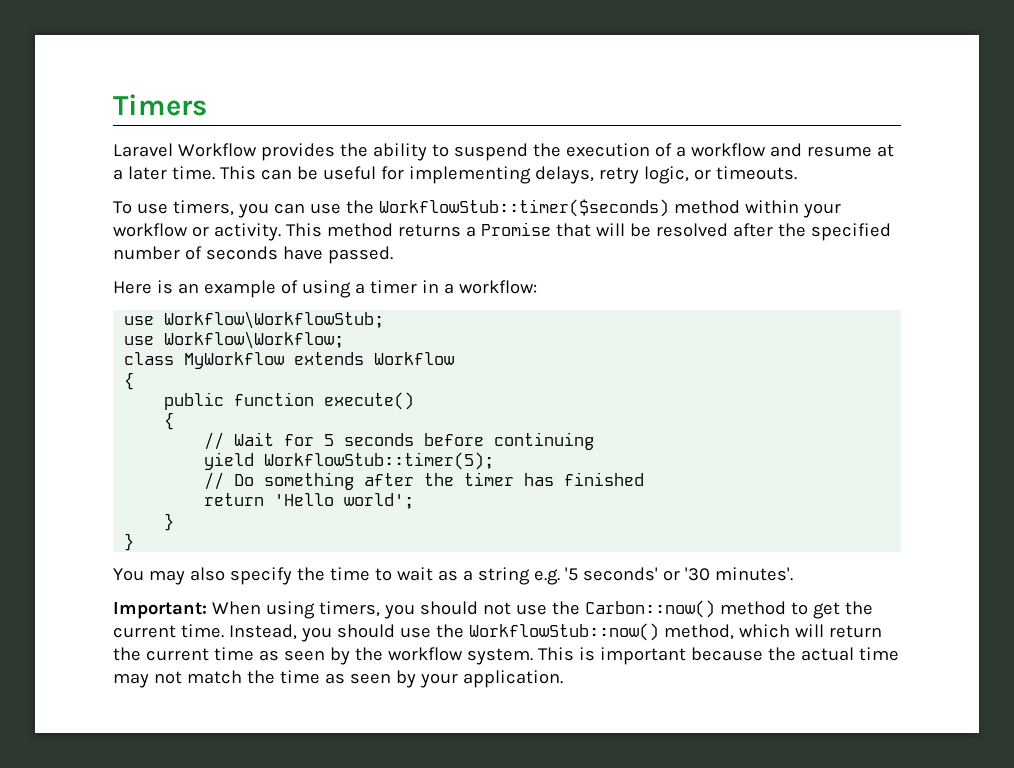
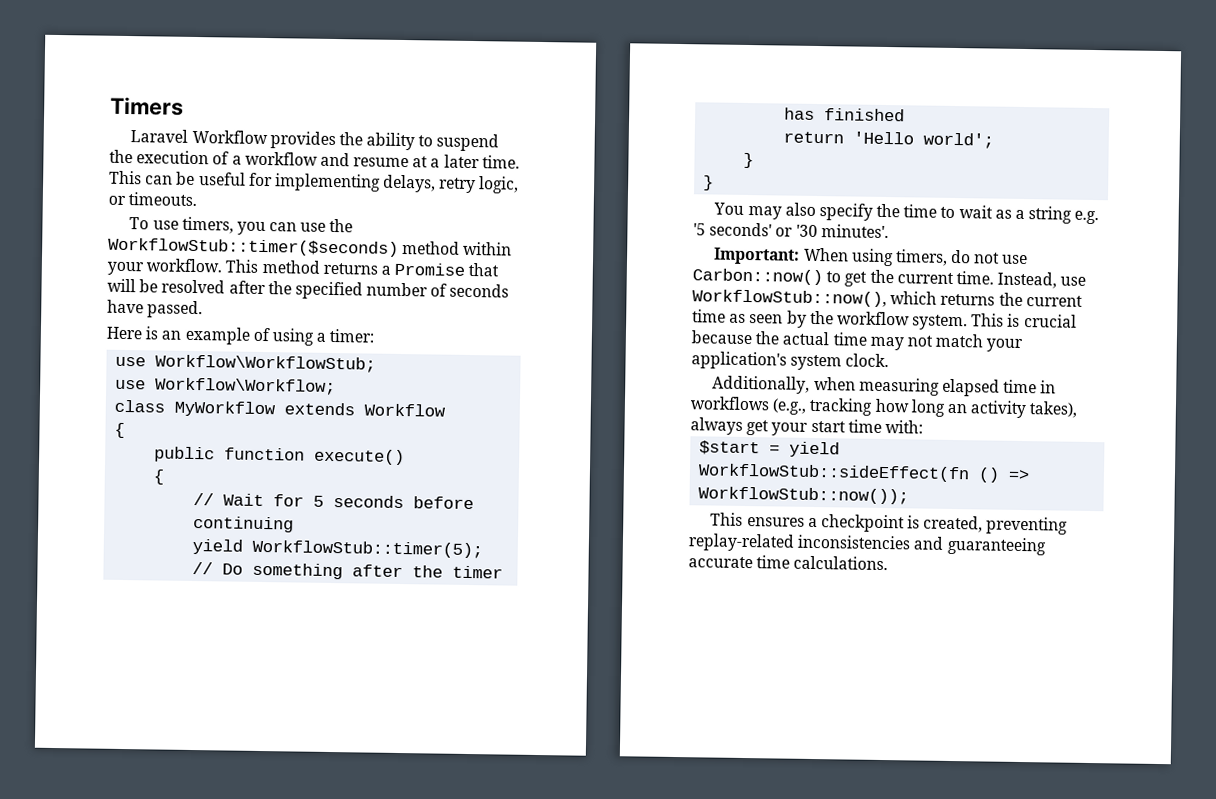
- To use timers, you can use the WorkflowStub::timer($seconds) method within your workflow or activity.
+ To use timers, you can use the WorkflowStub::timer($seconds) method within your workflow.
- Here is an example of using a timer in a workflow:
+ Here is an example of using a timer:
- Important: When using timers, you should not use the Carbon::now() method to get the current time.
+ Important: When using timers, do not use Carbon::now() to get the current time.
- Instead, you should use the WorkflowStub::now() method, which will return the current time as seen by the workflow system.
+ Instead, use WorkflowStub::now(), which returns the current time as seen by the workflow system.
- This is important because the actual time may not match the time as seen by your application.
+ This is crucial because the actual time may not match your application's system clock.
+ Additionally, when measuring elapsed time in workflows (e.g., tracking how long an activity takes), always get your start time with:
+ $start = yield WorkflowStub::sideEffect(fn () => WorkflowStub::now());
+ This ensures a checkpoint is created, preventing replay-related inconsistencies and guaranteeing accurate time calculations.

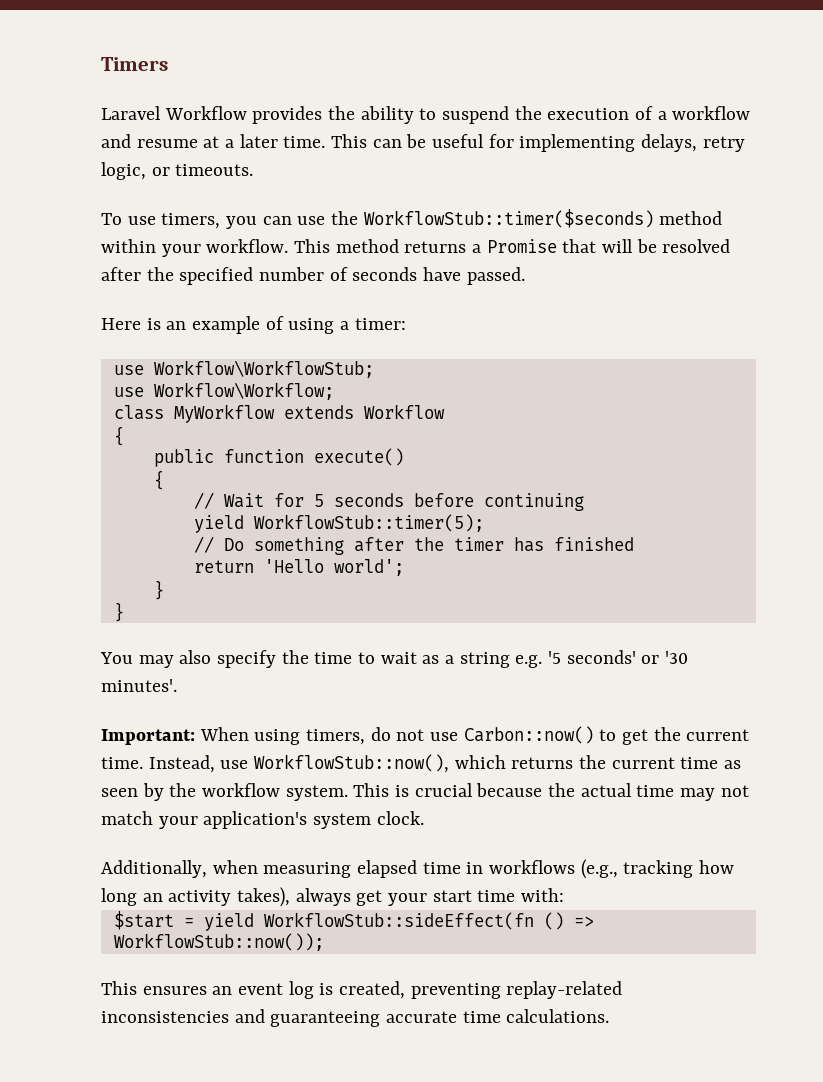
- This ensures a checkpoint is created, preventing replay-related inconsistencies and guaranteeing accurate time calculations.
+ This ensures an event log is created, preventing replay-related inconsistencies and guaranteeing accurate time calculations.

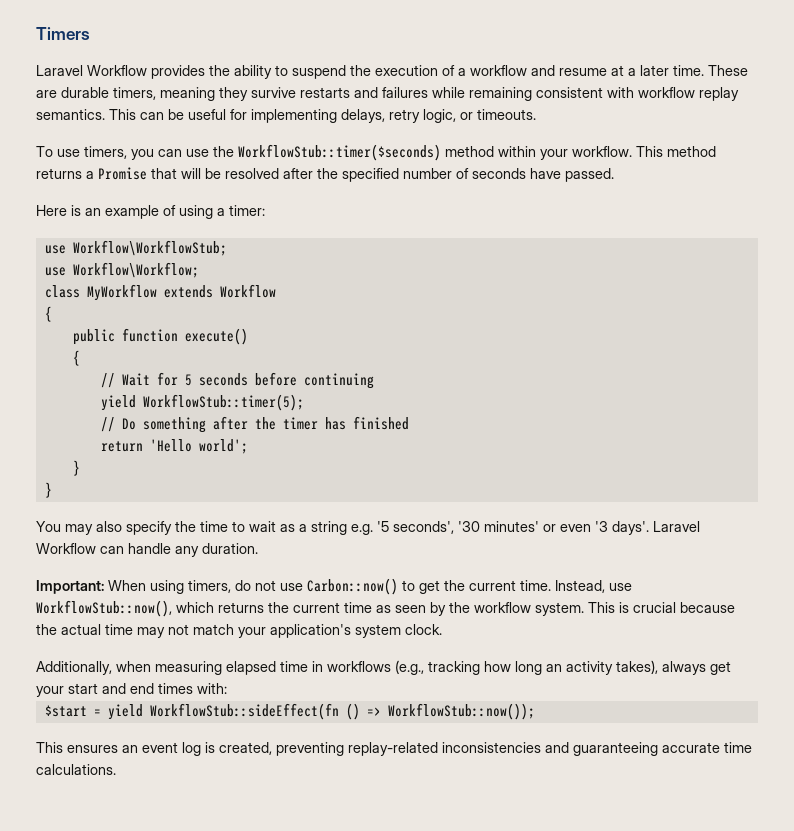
+ These are durable timers, meaning they survive restarts and failures while remaining consistent with workflow replay semantics.
- You may also specify the time to wait as a string e.g. '5 seconds' or '30 minutes'.
+ You may also specify the time to wait as a string e.g. '5 seconds', '30 minutes' or even '3 days'. Laravel Workflow can handle any duration.
- Additionally, when measuring elapsed time in workflows (e.g., tracking how long an activity takes), always get your start time with:
+ Additionally, when measuring elapsed time in workflows (e.g., tracking how long an activity takes), always get your start and end times with:

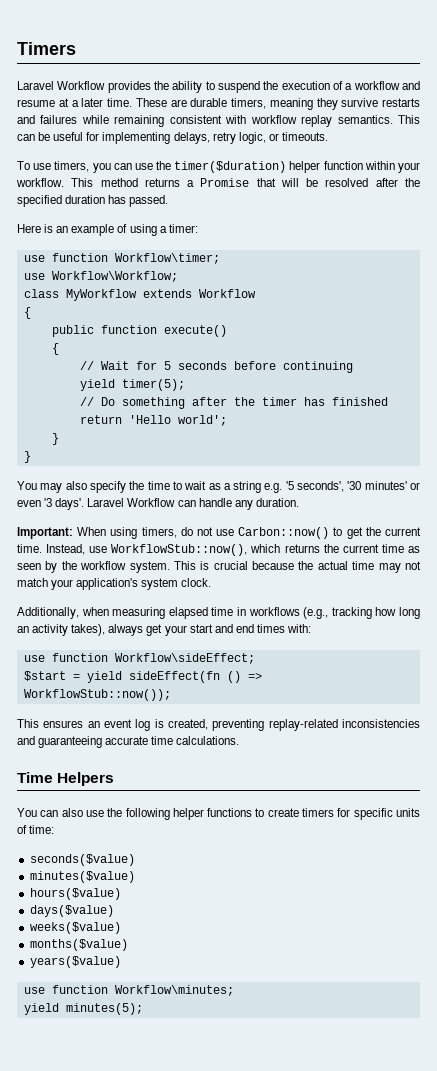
- To use timers, you can use the WorkflowStub::timer($seconds) method within your workflow.
+ To use timers, you can use the timer($duration) helper function within your workflow.
- This method returns a Promise that will be resolved after the specified number of seconds have passed.
+ This method returns a Promise that will be resolved after the specified duration has passed.
- use Workflow\WorkflowStub;
+ use function Workflow\timer;
- yield WorkflowStub::timer(5);
+ yield timer(5);
+ use function Workflow\sideEffect;
- $start = yield WorkflowStub::sideEffect(fn () => WorkflowStub::now());
+ $start = yield sideEffect(fn () => WorkflowStub::now());
+ Time Helpers
+ You can also use the following helper functions to create timers for specific units of time:
+ seconds($value)
+ minutes($value)
+ hours($value)
+ days($value)
+ weeks($value)
+ months($value)
+ years($value)
+ use function Workflow\minutes;
+ yield minutes(5);

